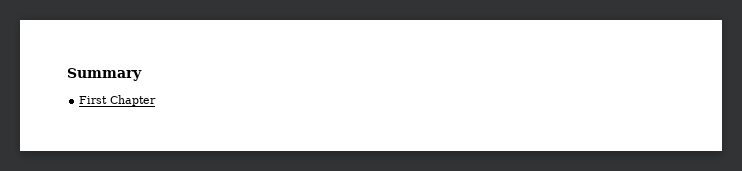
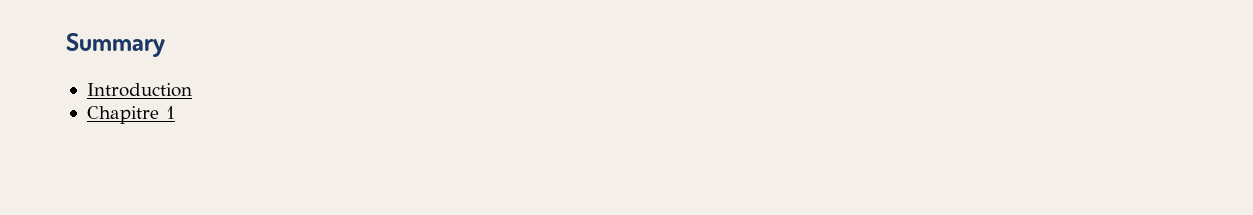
- First Chapter
+ Introduction
+ Chapitre 1

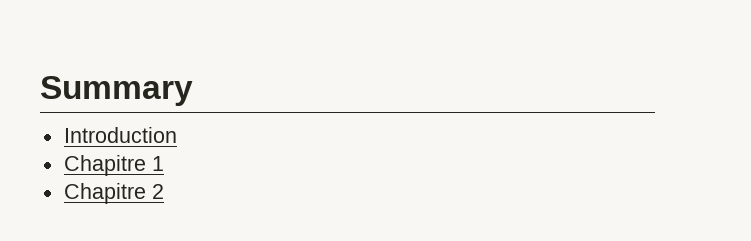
+ Chapitre 2

